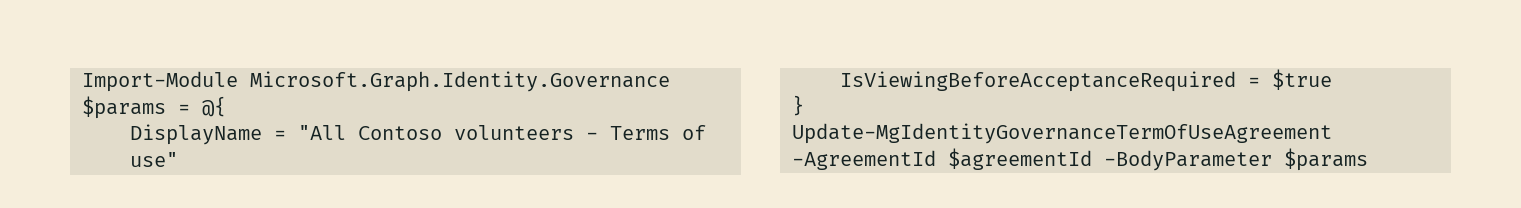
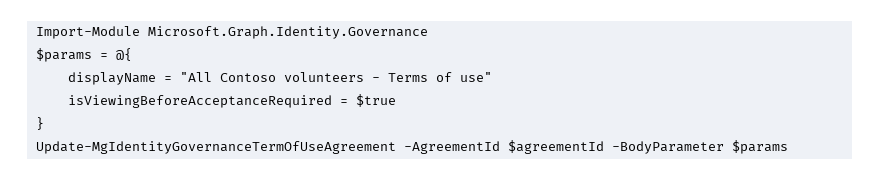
- DisplayName = "All Contoso volunteers - Terms of use"
+ displayName = "All Contoso volunteers - Terms of use"
- IsViewingBeforeAcceptanceRequired = $true
+ isViewingBeforeAcceptanceRequired = $true

